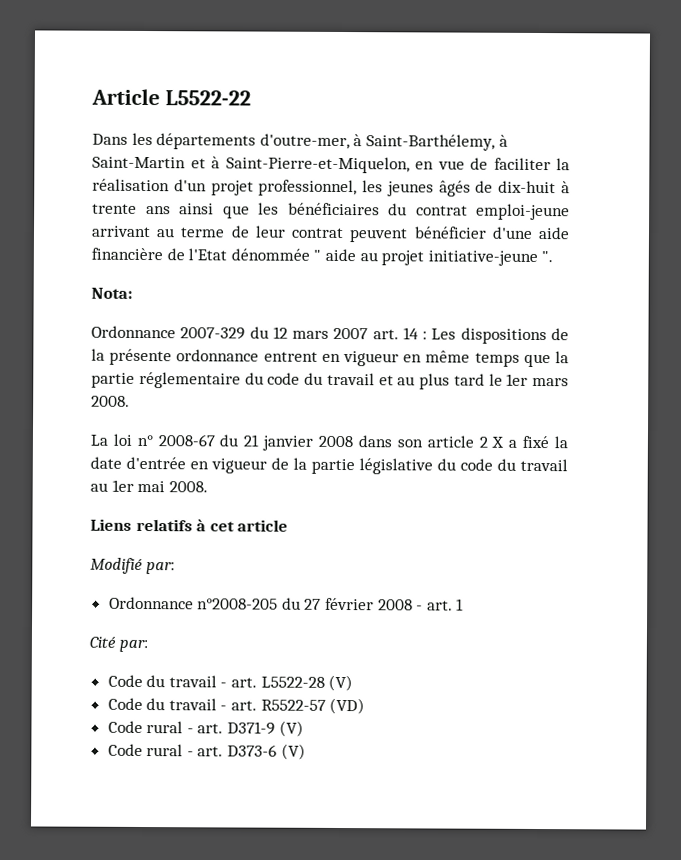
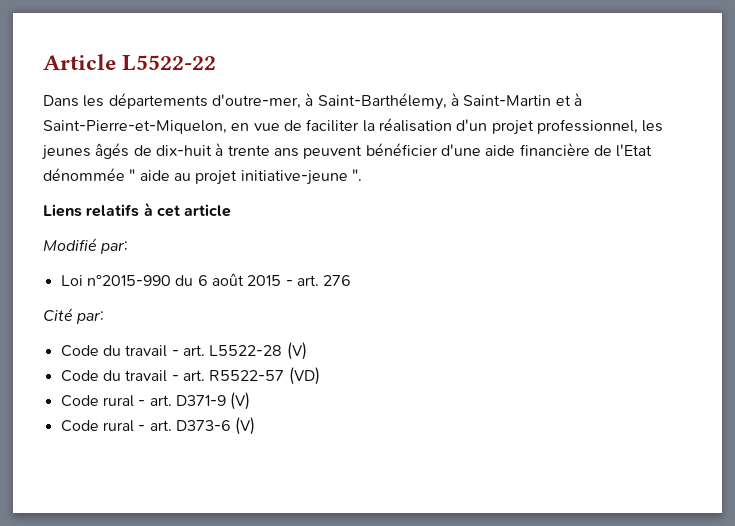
- Dans les départements d'outre-mer, à Saint-Barthélemy, à Saint-Martin et à Saint-Pierre-et-Miquelon, en vue de faciliter la réalisation d'un projet professionnel, les jeunes âgés de dix-huit à trente ans ainsi que les bénéficiaires du contrat emploi-jeune arrivant au terme de leur contrat peuvent bénéficier d'une aide financière de l'Etat dénommée " aide au projet initiative-jeune ".
+ Dans les départements d'outre-mer, à Saint-Barthélemy, à Saint-Martin et à Saint-Pierre-et-Miquelon, en vue de faciliter la réalisation d'un projet professionnel, les jeunes âgés de dix-huit à trente ans peuvent bénéficier d'une aide financière de l'Etat dénommée " aide au projet initiative-jeune ".
- Nota:
- Ordonnance 2007-329 du 12 mars 2007 art. 14 : Les dispositions de la présente ordonnance entrent en vigueur en même temps que la partie réglementaire du code du travail et au plus tard le 1er mars 2008.
- La loi n° 2008-67 du 21 janvier 2008 dans son article 2 X a fixé la date d'entrée en vigueur de la partie législative du code du travail au 1er mai 2008.
- Ordonnance n°2008-205 du 27 février 2008 - art. 1
+ Loi n°2015-990 du 6 août 2015 - art. 276

